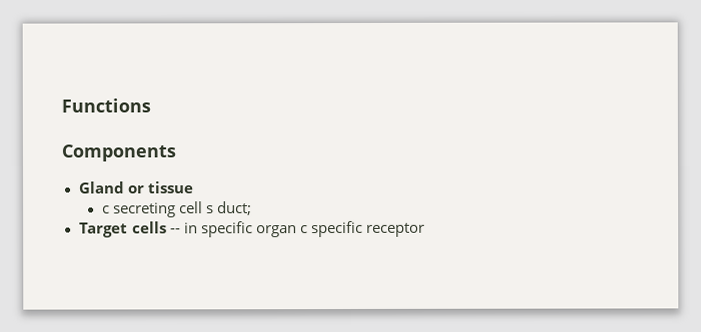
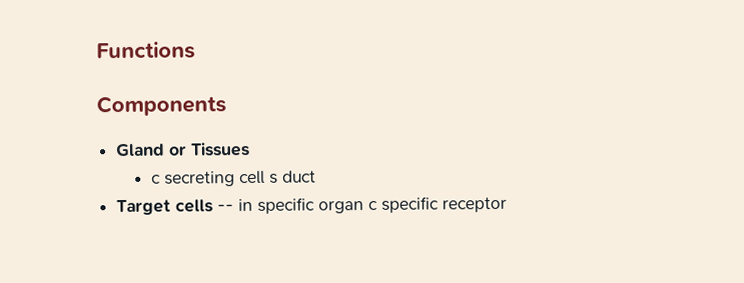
- Gland or tissue
+ Gland or Tissues
- c secreting cell s duct;
+ c secreting cell s duct

